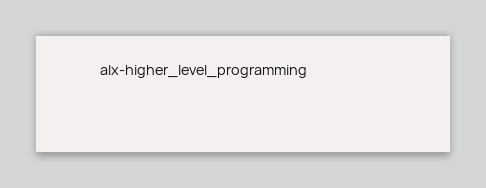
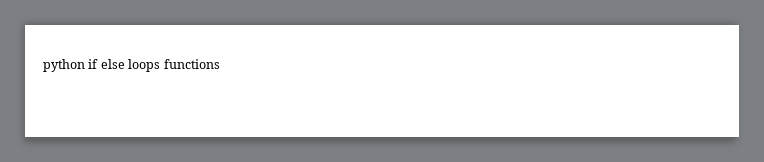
- alx-higher_level_programming
+ python if else loops functions

